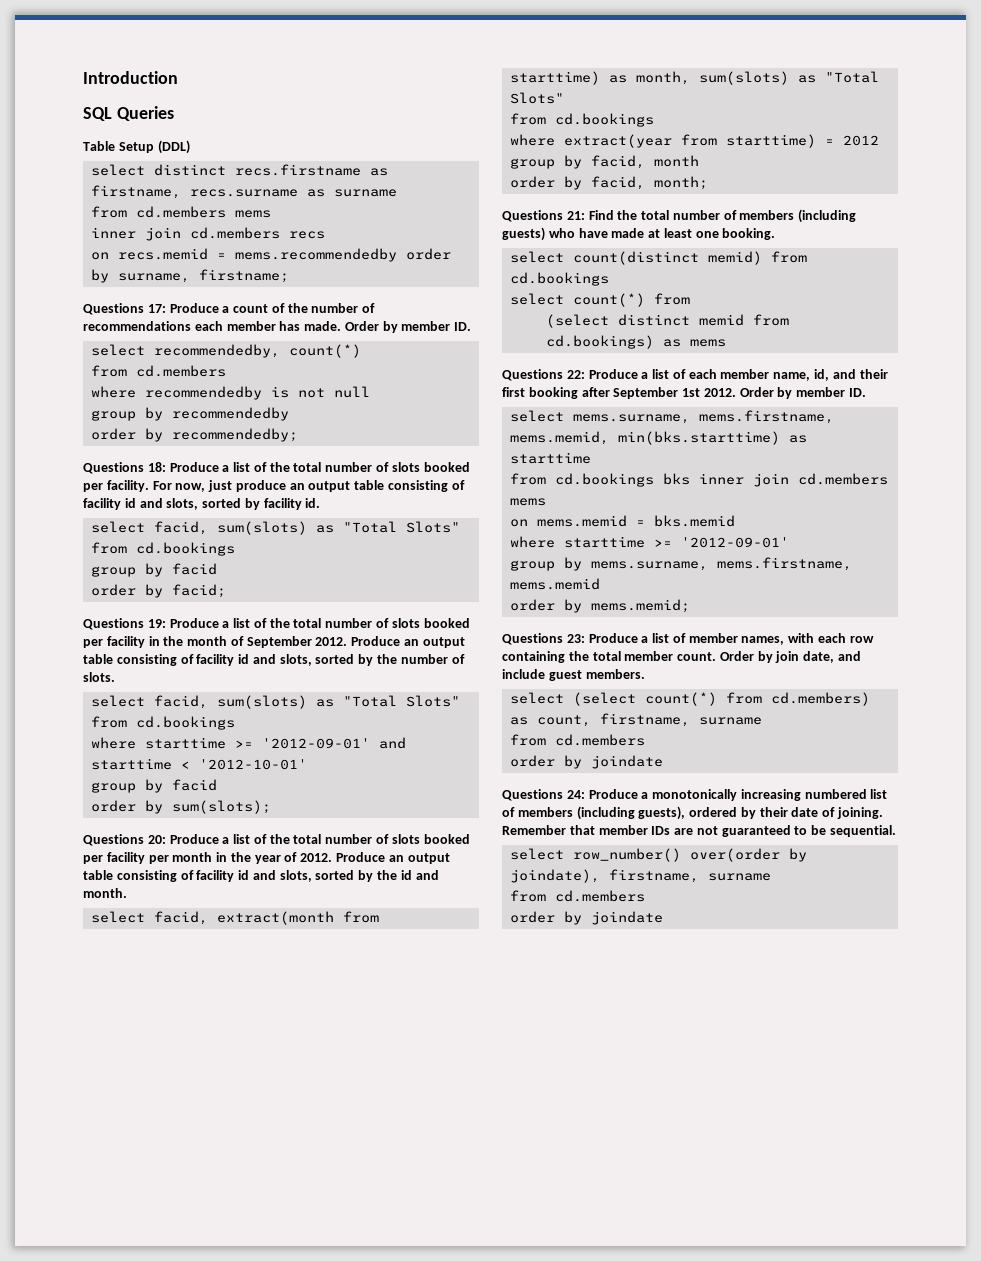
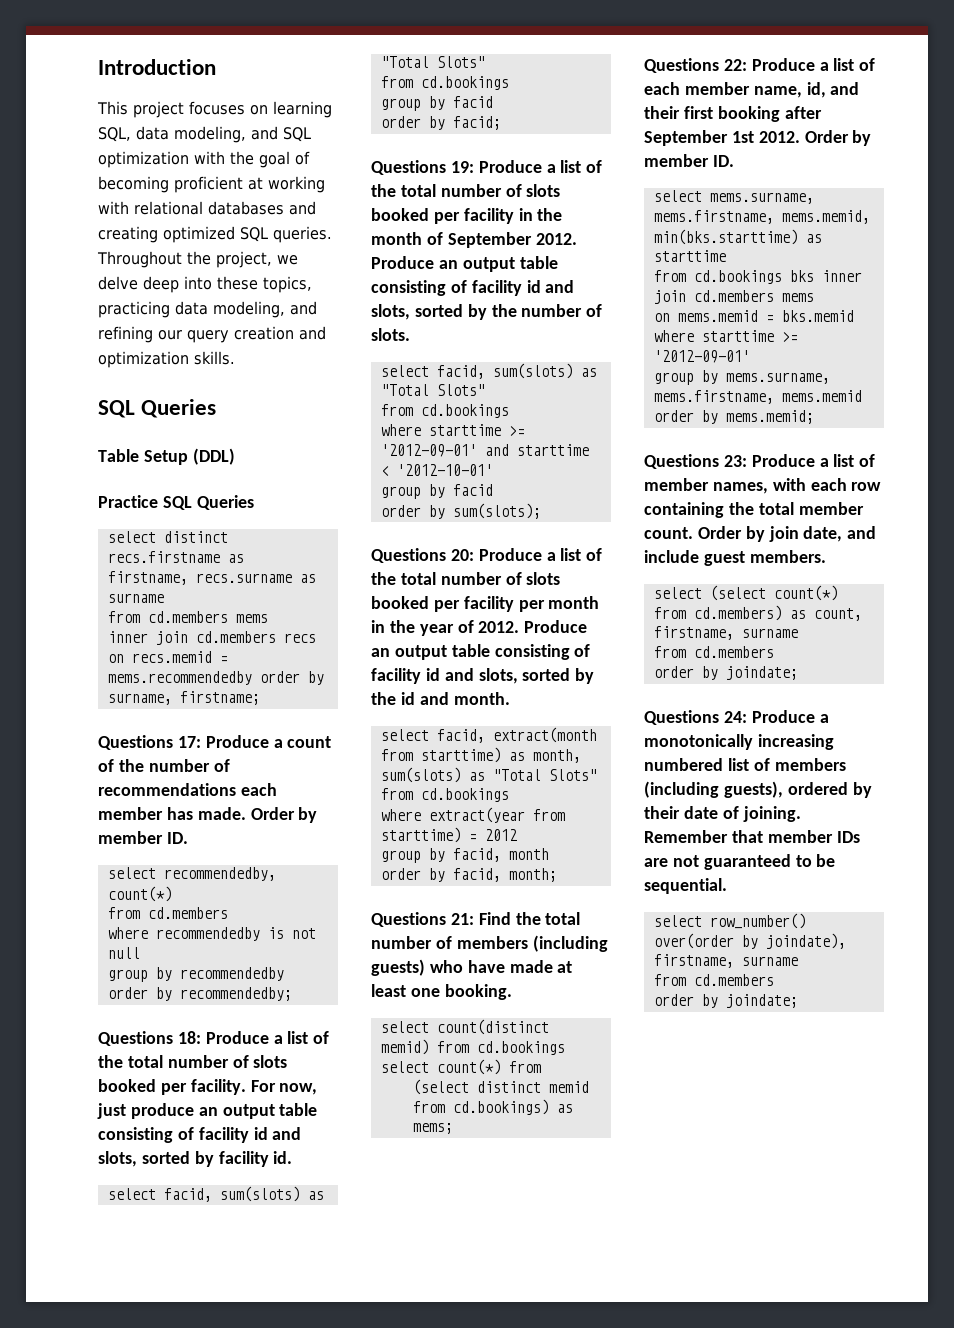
+ This project focuses on learning SQL, data modeling, and SQL optimization with the goal of becoming proficient at working with relational databases and creating optimized SQL queries. Throughout the project, we delve deep into these topics, practicing data modeling, and refining our query creation and optimization skills.
+ Practice SQL Queries
- (select distinct memid from cd.bookings) as mems
+ (select distinct memid from cd.bookings) as mems;
  select (select count(*) from cd.members) as count, firstname, surname
  from cd.members
- order by joindate
+ order by joindate;
  select row_number() over(order by joindate), firstname, surname
  from cd.members
- order by joindate
+ order by joindate;

